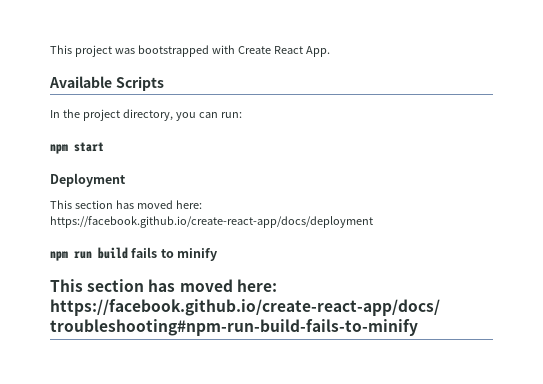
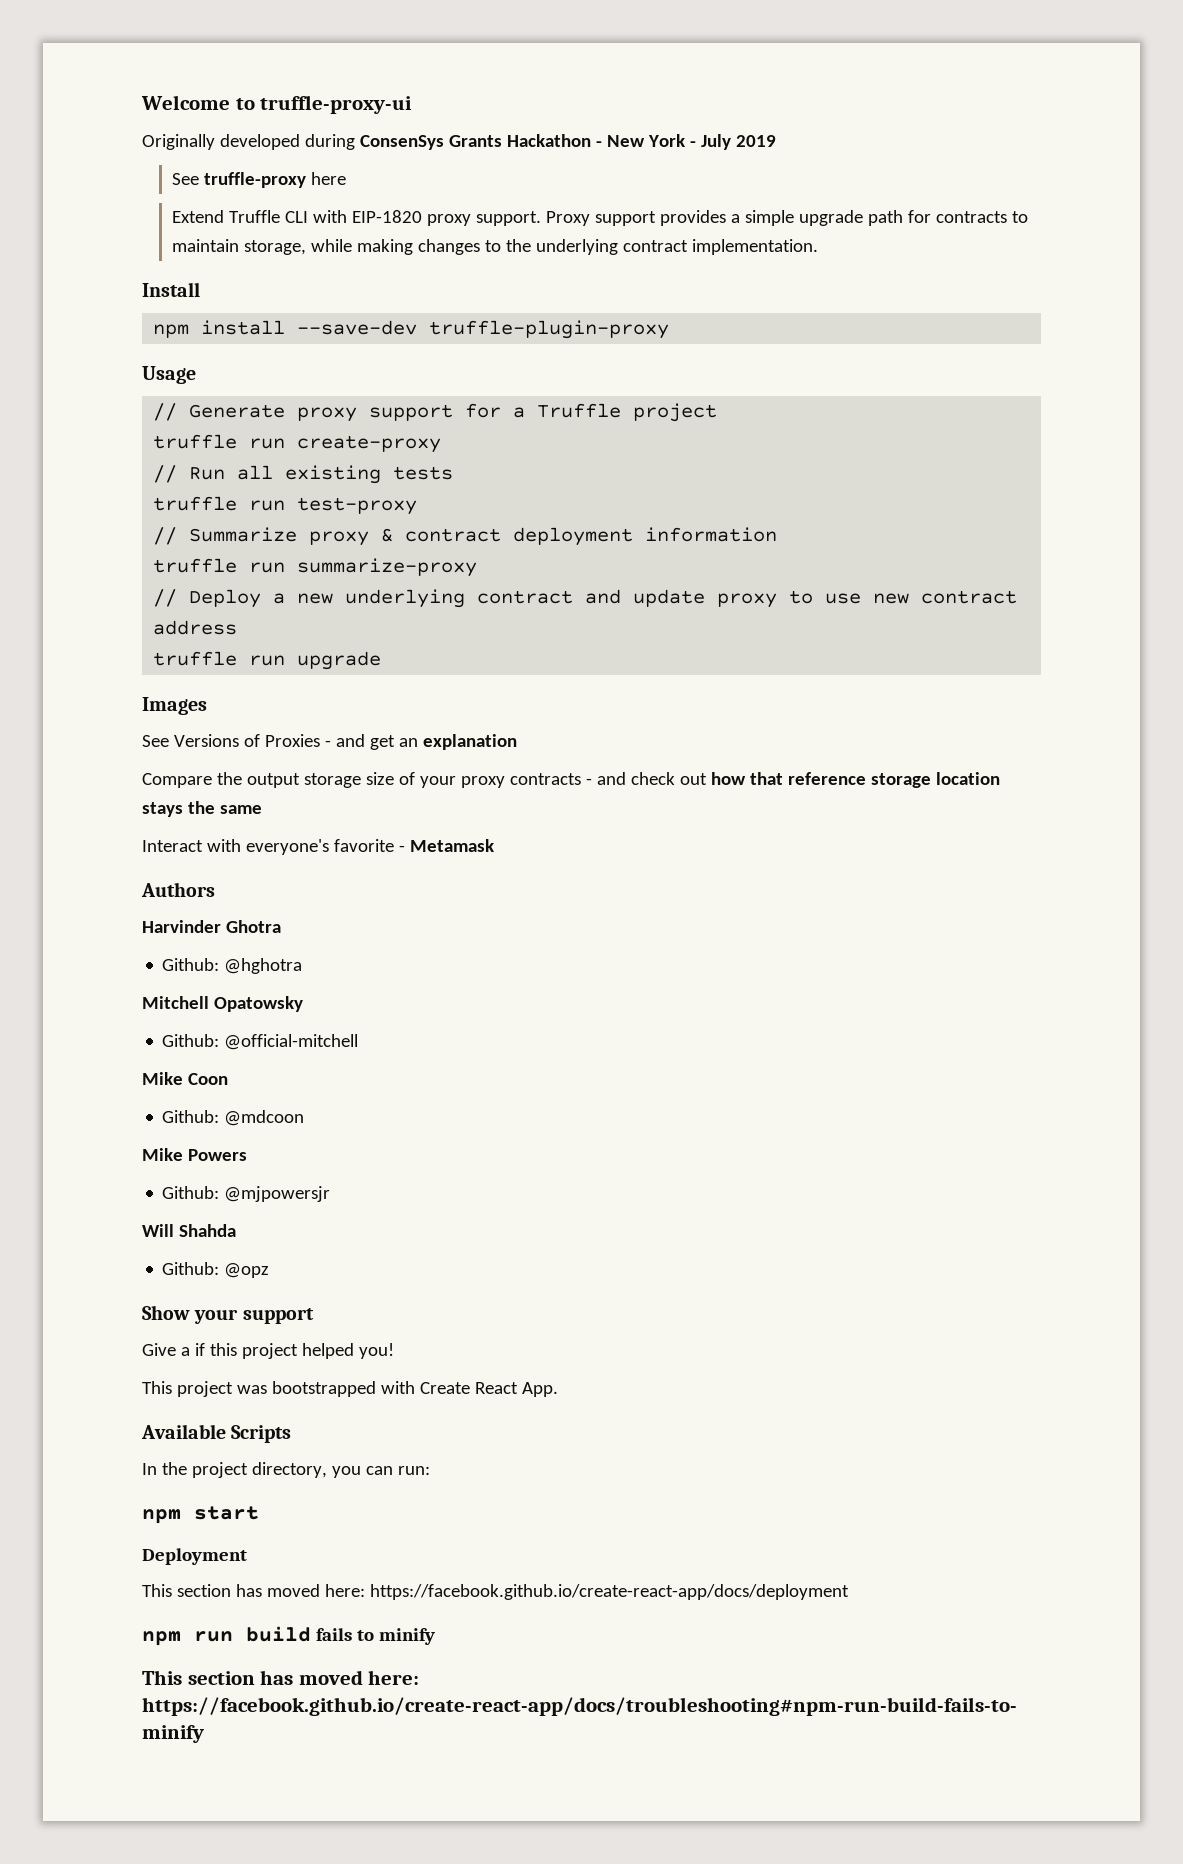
+ Welcome to truffle-proxy-ui
+ Originally developed during ConsenSys Grants Hackathon - New York - July 2019
+ See truffle-proxy here
+ Extend Truffle CLI with EIP-1820 proxy support. Proxy support provides a simple upgrade path for contracts to maintain storage, while making changes to the underlying contract implementation.
+ Install
+ npm install --save-dev truffle-plugin-proxy
+ Usage
+ // Generate proxy support for a Truffle project
+ truffle run create-proxy
+ // Run all existing tests
+ truffle run test-proxy
+ // Summarize proxy & contract deployment information
+ truffle run summarize-proxy
+ // Deploy a new underlying contract and update proxy to use new contract address
+ truffle run upgrade
+ Images
+ See Versions of Proxies - and get an explanation
+ Compare the output storage size of your proxy contracts - and check out how that reference storage location stays the same
+ Interact with everyone's favorite - Metamask
+ Authors
+ Harvinder Ghotra
+ Github: @hghotra
+ Mitchell Opatowsky
+ Github: @official-mitchell
+ Mike Coon
+ Github: @mdcoon
+ Mike Powers
+ Github: @mjpowersjr
+ Will Shahda
+ Github: @opz
+ Show your support
+ Give a if this project helped you!

